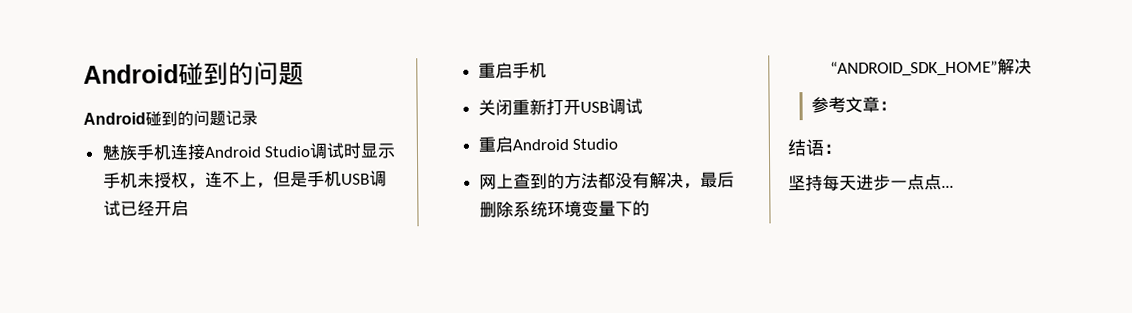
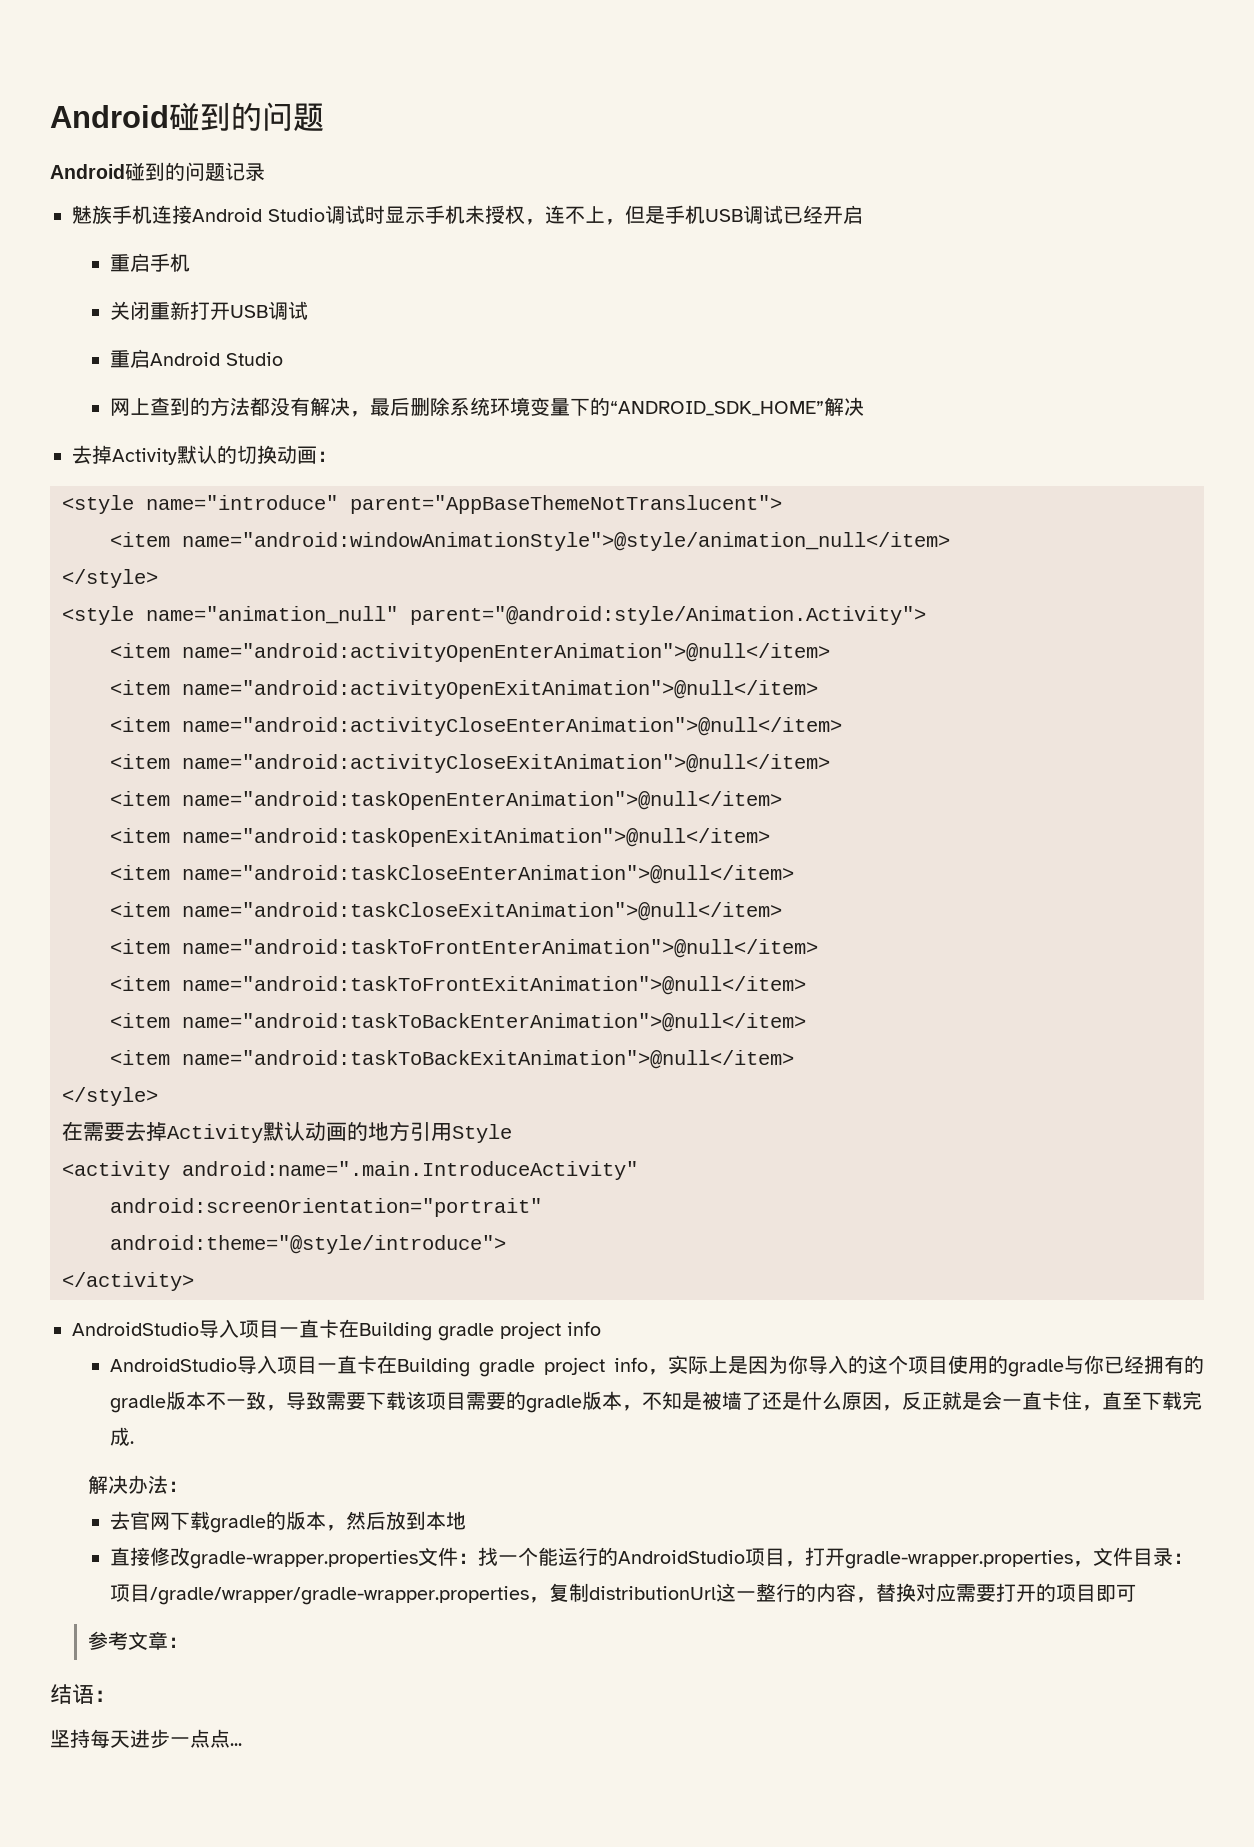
+ 去掉Activity默认的切换动画：
+ <style name="introduce" parent="AppBaseThemeNotTranslucent">
+ <item name="android:windowAnimationStyle">@style/animation_null</item>
+ </style>
+ <style name="animation_null" parent="@android:style/Animation.Activity">
+ <item name="android:activityOpenEnterAnimation">@null</item>
+ <item name="android:activityOpenExitAnimation">@null</item>
+ <item name="android:activityCloseEnterAnimation">@null</item>
+ <item name="android:activityCloseExitAnimation">@null</item>
+ <item name="android:taskOpenEnterAnimation">@null</item>
+ <item name="android:taskOpenExitAnimation">@null</item>
+ <item name="android:taskCloseEnterAnimation">@null</item>
+ <item name="android:taskCloseExitAnimation">@null</item>
+ <item name="android:taskToFrontEnterAnimation">@null</item>
+ <item name="android:taskToFrontExitAnimation">@null</item>
+ <item name="android:taskToBackEnterAnimation">@null</item>
+ <item name="android:taskToBackExitAnimation">@null</item>
+ </style>
+ 在需要去掉Activity默认动画的地方引用Style
+ <activity android:name=".main.IntroduceActivity"
+ android:screenOrientation="portrait"
+ android:theme="@style/introduce">
+ </activity>
+ AndroidStudio导入项目一直卡在Building gradle project info
+ AndroidStudio导入项目一直卡在Building gradle project info，实际上是因为你导入的这个项目使用的gradle与你已经拥有的gradle版本不一致，导致需要下载该项目需要的gradle版本，不知是被墙了还是什么原因，反正就是会一直卡住，直至下载完成.
+ 解决办法：
+ 去官网下载gradle的版本，然后放到本地
+ 直接修改gradle-wrapper.properties文件：找一个能运行的AndroidStudio项目，打开gradle-wrapper.properties，文件目录：项目/gradle/wrapper/gradle-wrapper.properties，复制distributionUrl这一整行的内容，替换对应需要打开的项目即可

